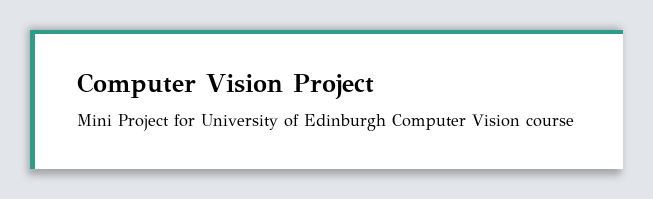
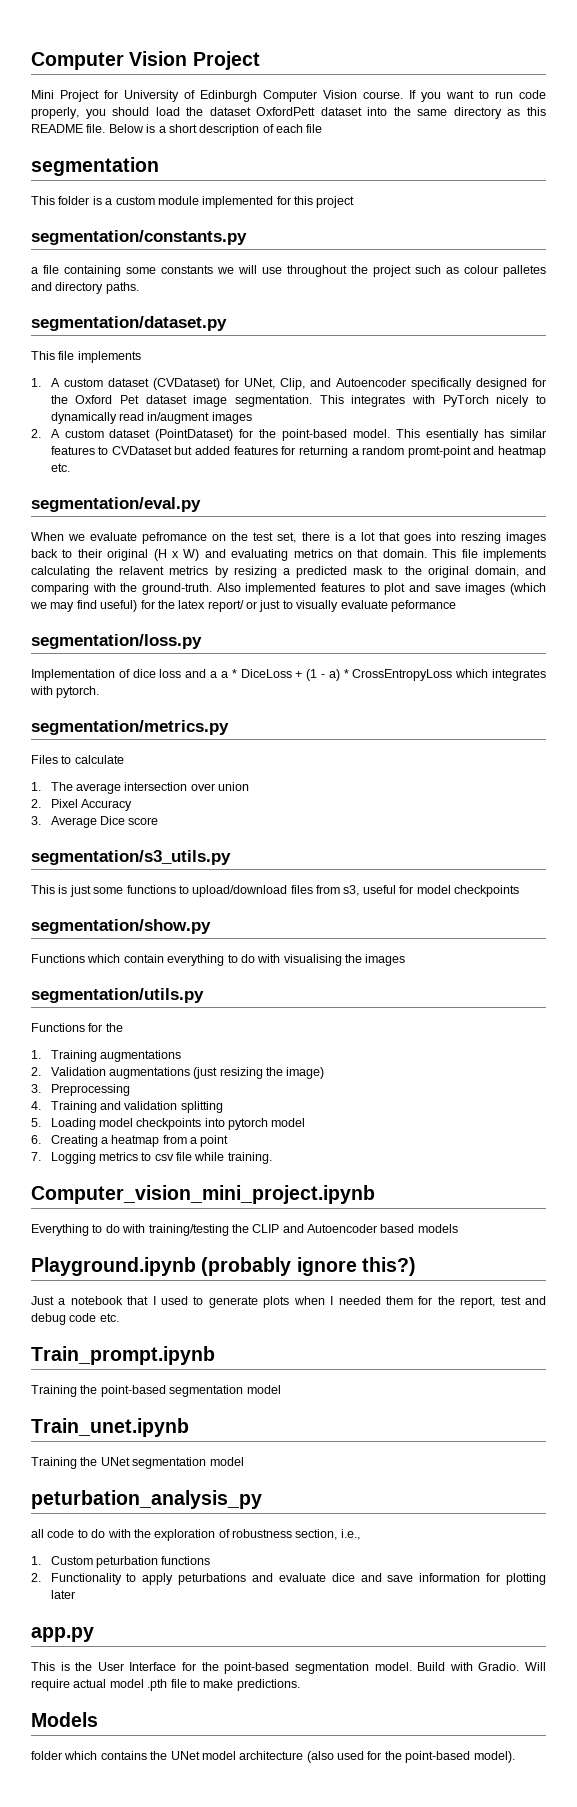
- Mini Project for University of Edinburgh Computer Vision course
+ Mini Project for University of Edinburgh Computer Vision course. If you want to run code properly, you should load the dataset OxfordPett dataset into the same directory as this README file. Below is a short description of each file
+ segmentation
+ This folder is a custom module implemented for this project
+ segmentation/constants.py
+ a file containing some constants we will use throughout the project such as colour palletes and directory paths.
+ segmentation/dataset.py
+ This file implements
+ 1. A custom dataset (CVDataset) for UNet, Clip, and Autoencoder specifically designed for the Oxford Pet dataset image segmentation. This integrates with PyTorch nicely to dynamically read in/augment images
+ 2. A custom dataset (PointDataset) for the point-based model. This esentially has similar features to CVDataset but added features for returning a random promt-point and heatmap etc.
+ segmentation/eval.py
+ When we evaluate pefromance on the test set, there is a lot that goes into reszing images back to their original (H x W) and evaluating metrics on that domain. This file implements calculating the relavent metrics by resizing a predicted mask to the original domain, and comparing with the ground-truth. Also implemented features to plot and save images (which we may find useful) for the latex report/ or just to visually evaluate peformance
+ segmentation/loss.py
+ Implementation of dice loss and a a * DiceLoss + (1 - a) * CrossEntropyLoss which integrates with pytorch.
+ segmentation/metrics.py
+ Files to calculate
+ 1. The average intersection over union
+ 2. Pixel Accuracy
+ 3. Average Dice score
+ segmentation/s3_utils.py
+ This is just some functions to upload/download files from s3, useful for model checkpoints
+ segmentation/show.py
+ Functions which contain everything to do with visualising the images
+ segmentation/utils.py
+ Functions for the
+ 1. Training augmentations
+ 2. Validation augmentations (just resizing the image)
+ 3. Preprocessing
+ 4. Training and validation splitting
+ 5. Loading model checkpoints into pytorch model
+ 6. Creating a heatmap from a point
+ 7. Logging metrics to csv file while training.
+ Computer_vision_mini_project.ipynb
+ Everything to do with training/testing the CLIP and Autoencoder based models
+ Playground.ipynb (probably ignore this?)
+ Just a notebook that I used to generate plots when I needed them for the report, test and debug code etc.
+ Train_prompt.ipynb
+ Training the point-based segmentation model
+ Train_unet.ipynb
+ Training the UNet segmentation model
+ peturbation_analysis_py
+ all code to do with the exploration of robustness section, i.e.,
+ 1. Custom peturbation functions
+ 2. Functionality to apply peturbations and evaluate dice and save information for plotting later
+ app.py
+ This is the User Interface for the point-based segmentation model. Build with Gradio. Will require actual model .pth file to make predictions.
+ Models
+ folder which contains the UNet model architecture (also used for the point-based model).

